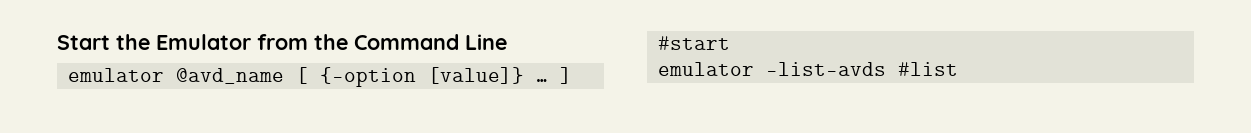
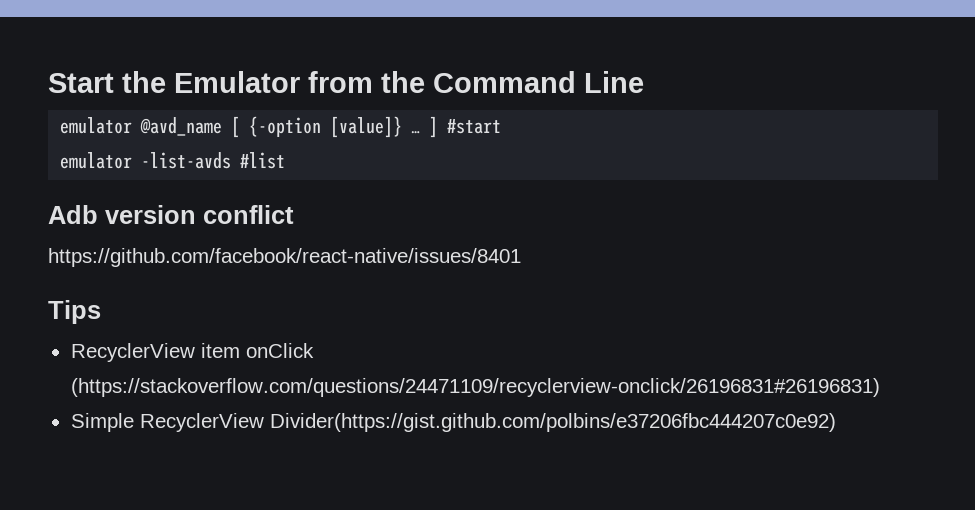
+ Adb version conflict
+ https://github.com/facebook/react-native/issues/8401
+ Tips
+ RecyclerView item onClick (https://stackoverflow.com/questions/24471109/recyclerview-onclick/26196831#26196831)
+ Simple RecyclerView Divider(https://gist.github.com/polbins/e37206fbc444207c0e92)

